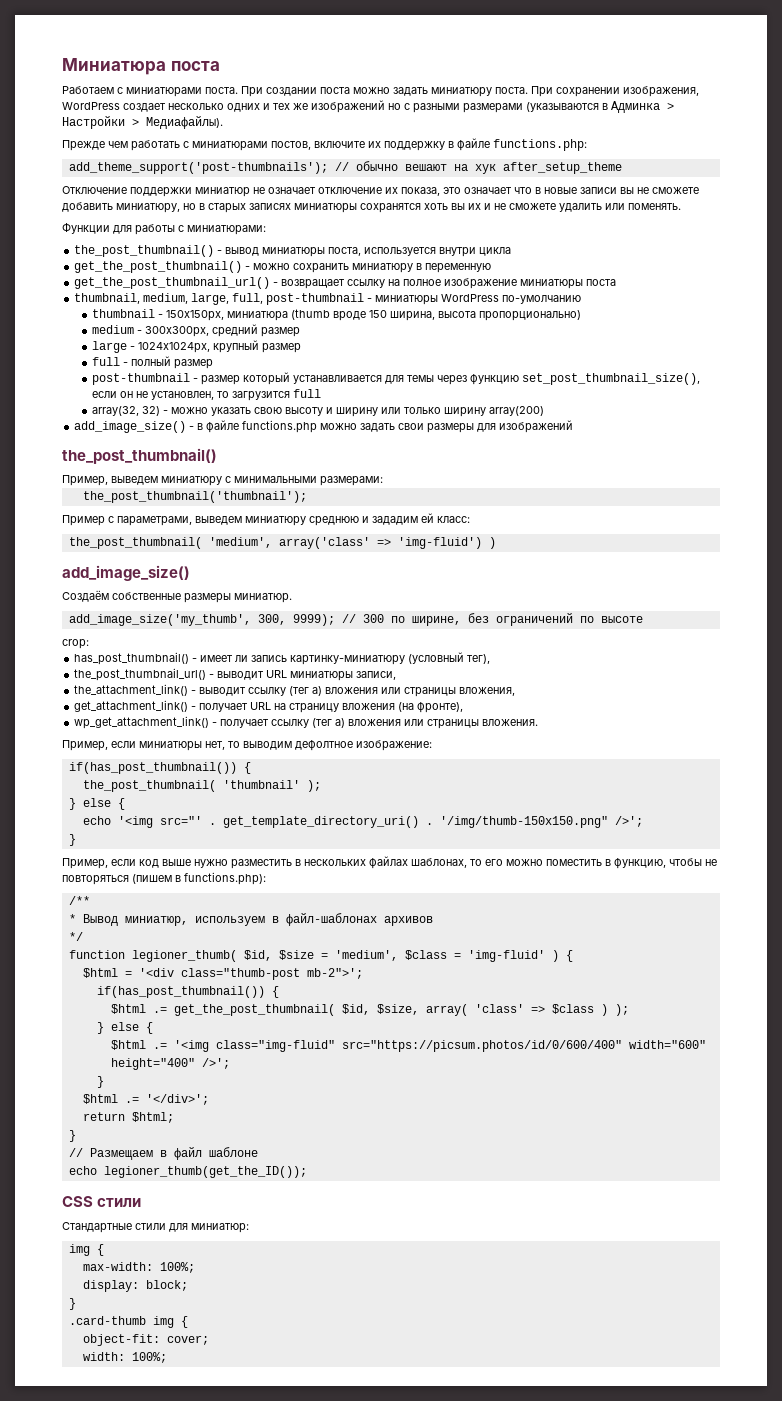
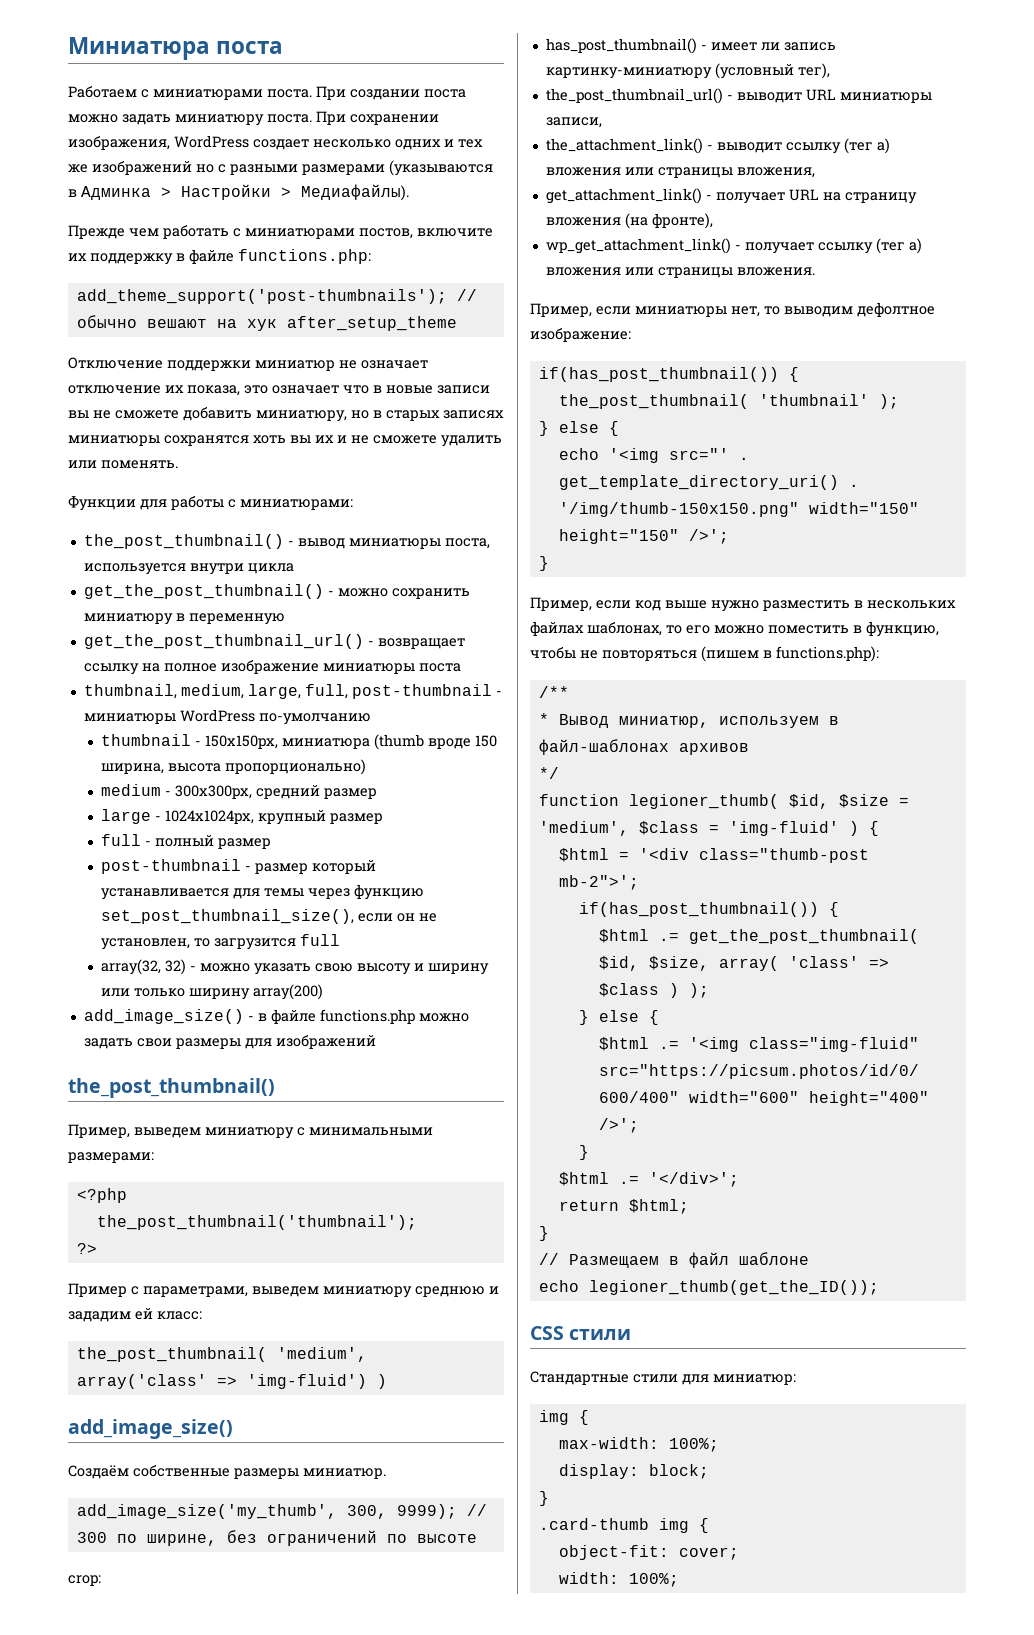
+ <?php
+ ?>
- '/img/thumb-150x150.png" />';
+ '/img/thumb-150x150.png" width="150" height="150" />';

